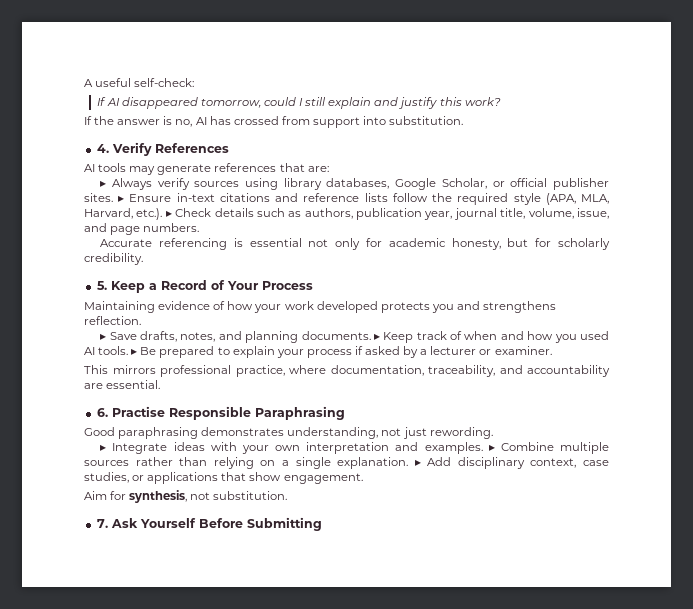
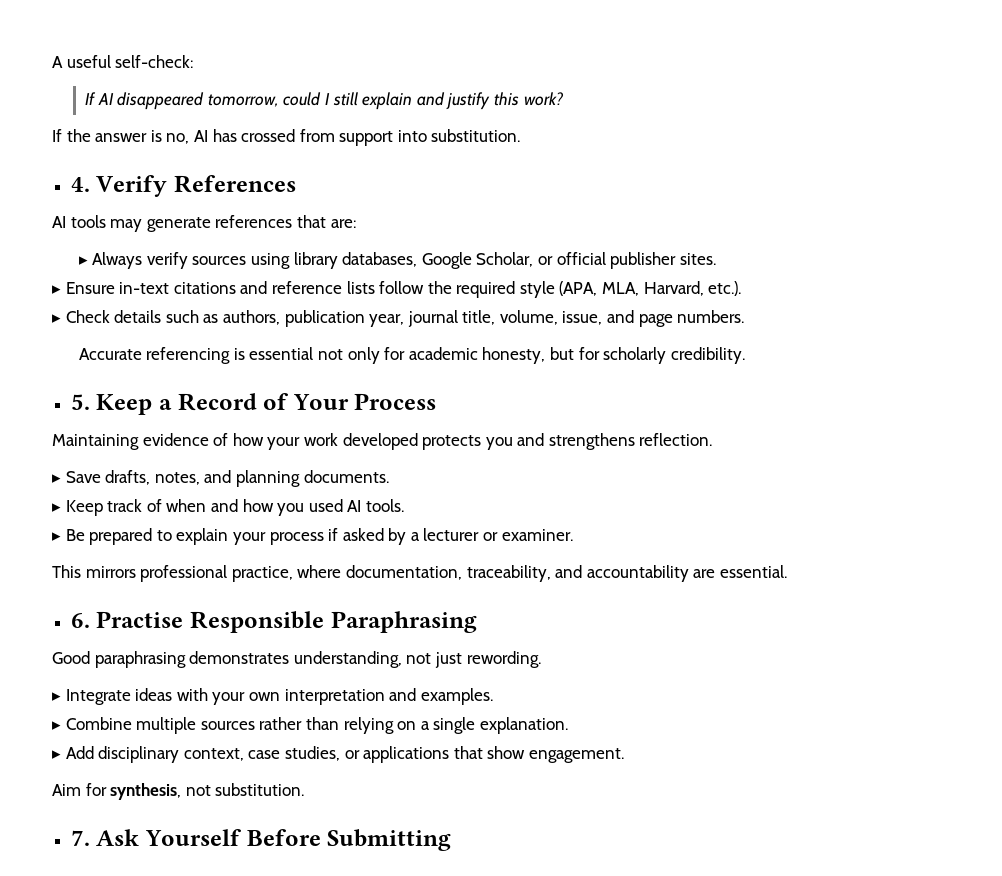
- ▸ Always verify sources using library databases, Google Scholar, or official publisher sites. ▸ Ensure in-text citations and reference lists follow the required style (APA, MLA, Harvard, etc.). ▸ Check details such as authors, publication year, journal title, volume, issue, and page numbers.
+ ▸ Always verify sources using library databases, Google Scholar, or official publisher sites.
+ ▸ Ensure in-text citations and reference lists follow the required style (APA, MLA, Harvard, etc.).
+ ▸ Check details such as authors, publication year, journal title, volume, issue, and page numbers.
- ▸ Save drafts, notes, and planning documents. ▸ Keep track of when and how you used AI tools. ▸ Be prepared to explain your process if asked by a lecturer or examiner.
+ ▸ Save drafts, notes, and planning documents.
+ ▸ Keep track of when and how you used AI tools.
+ ▸ Be prepared to explain your process if asked by a lecturer or examiner.
- ▸ Integrate ideas with your own interpretation and examples. ▸ Combine multiple sources rather than relying on a single explanation. ▸ Add disciplinary context, case studies, or applications that show engagement.
+ ▸ Integrate ideas with your own interpretation and examples.
+ ▸ Combine multiple sources rather than relying on a single explanation.
+ ▸ Add disciplinary context, case studies, or applications that show engagement.

